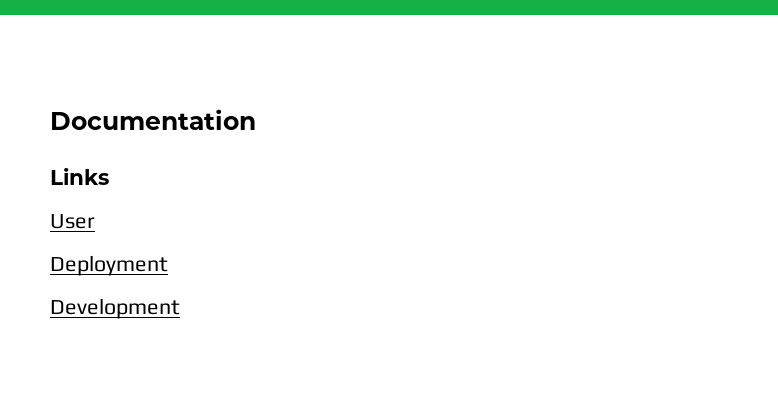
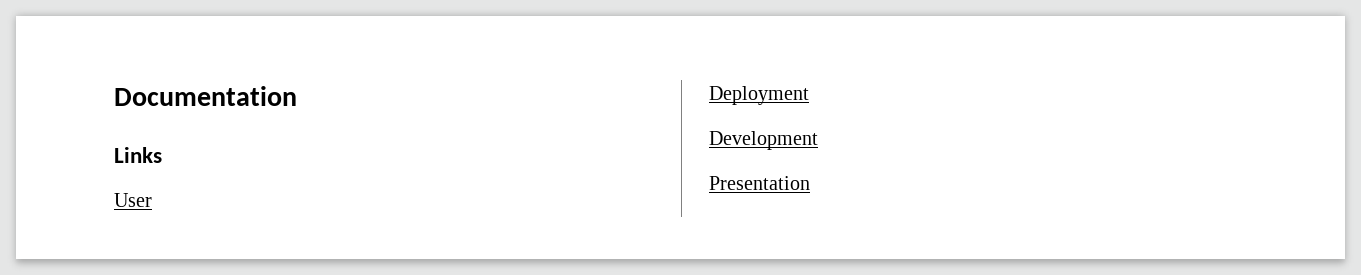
+ Presentation

